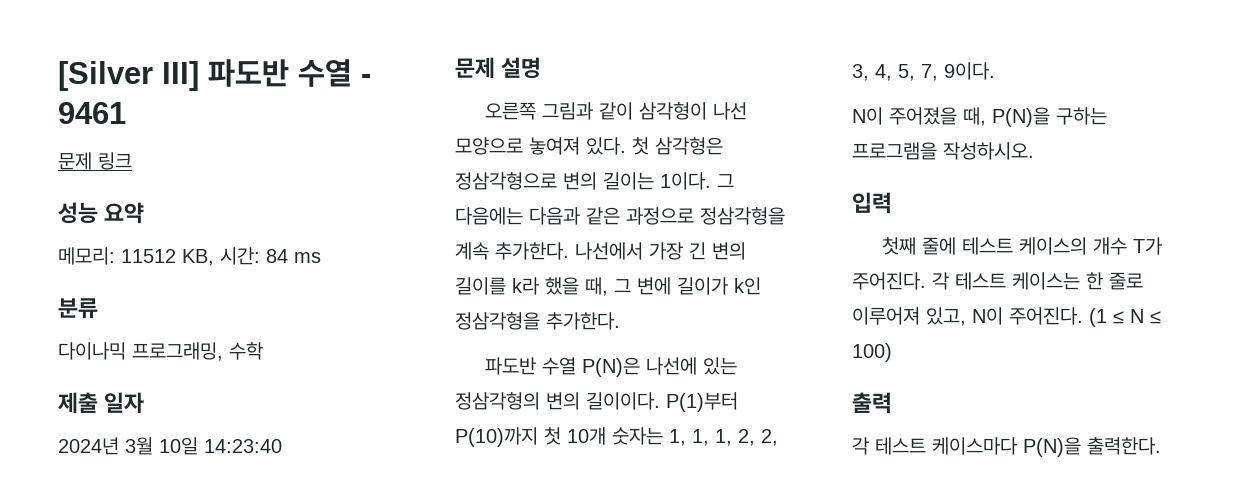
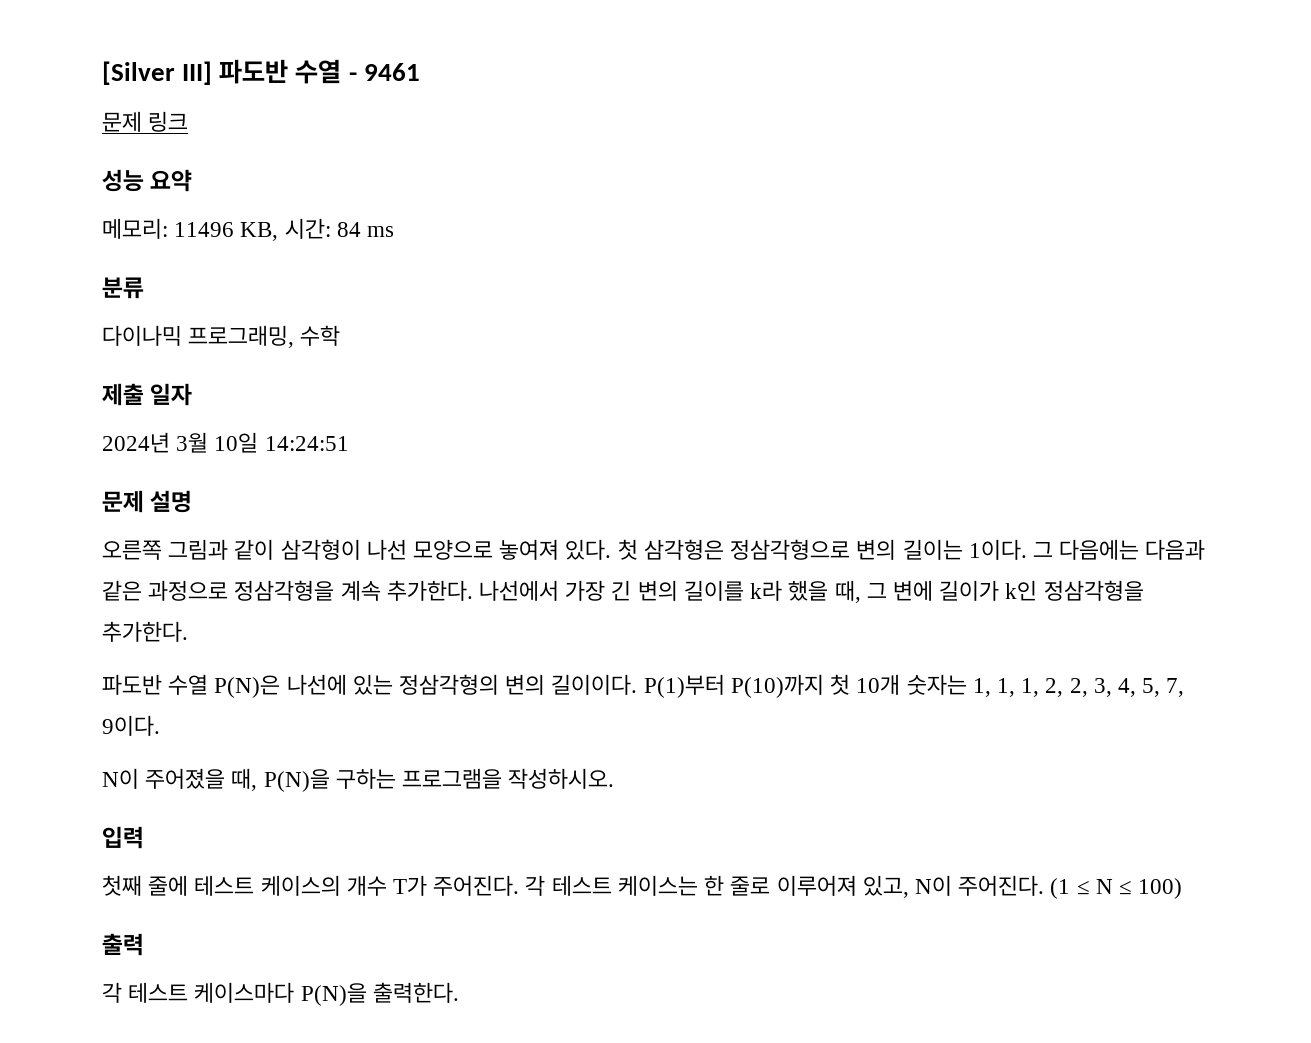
- 메모리: 11512 KB, 시간: 84 ms
+ 메모리: 11496 KB, 시간: 84 ms
- 2024년 3월 10일 14:23:40
+ 2024년 3월 10일 14:24:51

